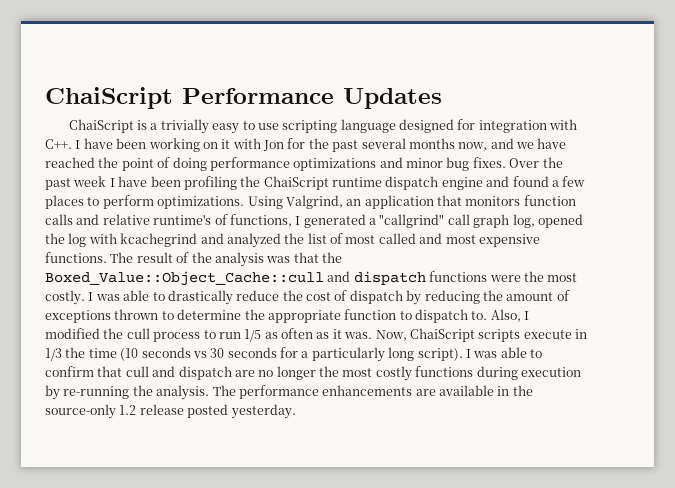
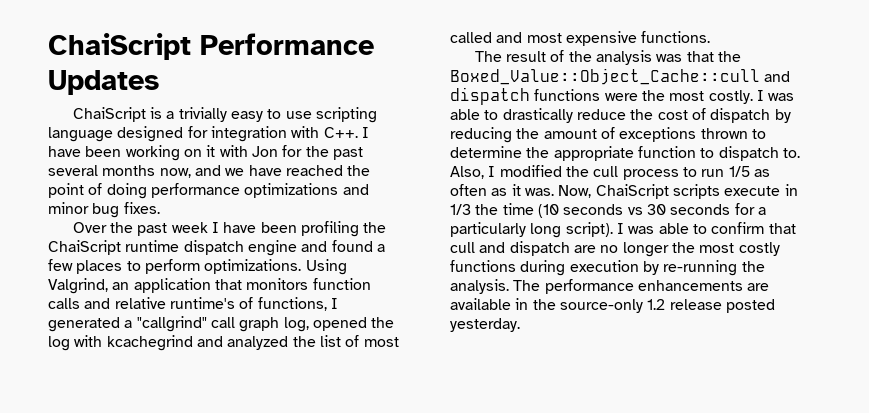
- ChaiScript is a trivially easy to use scripting language designed for integration with C++. I have been working on it with Jon for the past several months now, and we have reached the point of doing performance optimizations and minor bug fixes. Over the past week I have been profiling the ChaiScript runtime dispatch engine and found a few places to perform optimizations.
+ ChaiScript is a trivially easy to use scripting language designed for integration with C++. I have been working on it with Jon for the past several months now, and we have reached the point of doing performance optimizations and minor bug fixes.
+ Over the past week I have been profiling the ChaiScript runtime dispatch engine and found a few places to perform optimizations.
- Using Valgrind, an application that monitors function calls and relative runtime's of functions, I generated a "callgrind" call graph log, opened the log with kcachegrind and analyzed the list of most called and most expensive functions. The result of the analysis was that the Boxed_Value::Object_Cache::cull and dispatch functions were the most costly.
+ Using Valgrind, an application that monitors function calls and relative runtime's of functions, I generated a "callgrind" call graph log, opened the log with kcachegrind and analyzed the list of most called and most expensive functions.
+ The result of the analysis was that the Boxed_Value::Object_Cache::cull and dispatch functions were the most costly.

